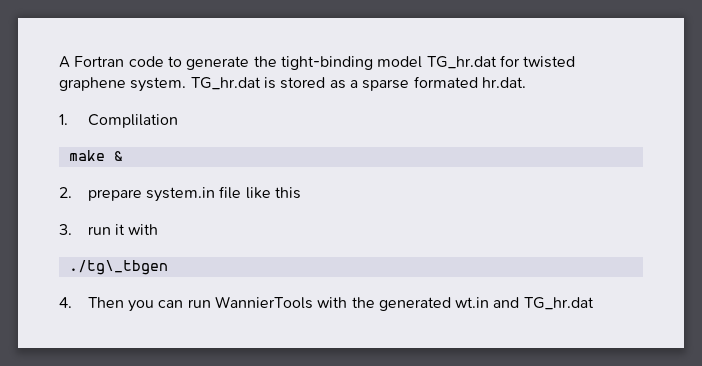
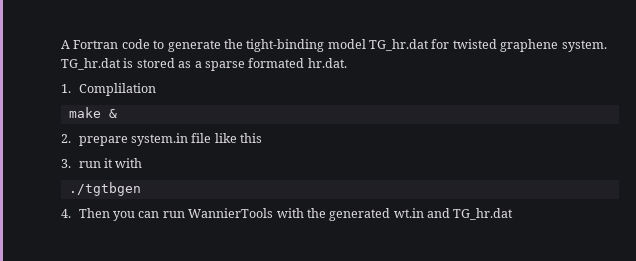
- ./tg\_tbgen
+ ./tgtbgen

